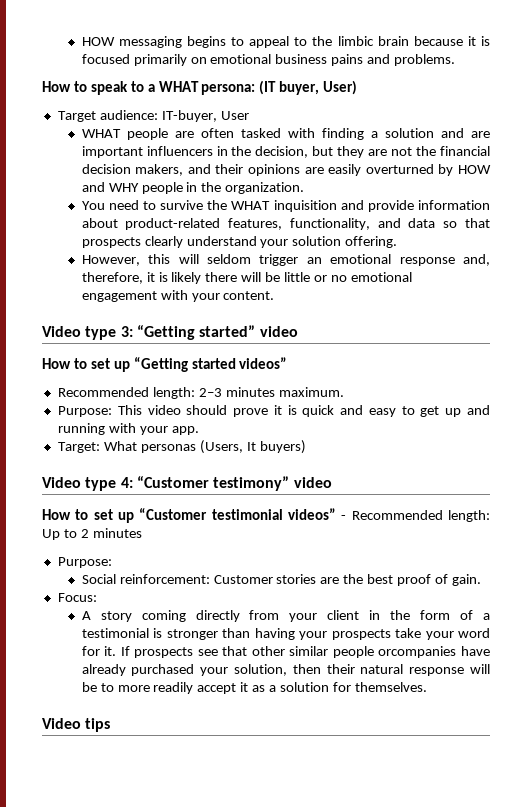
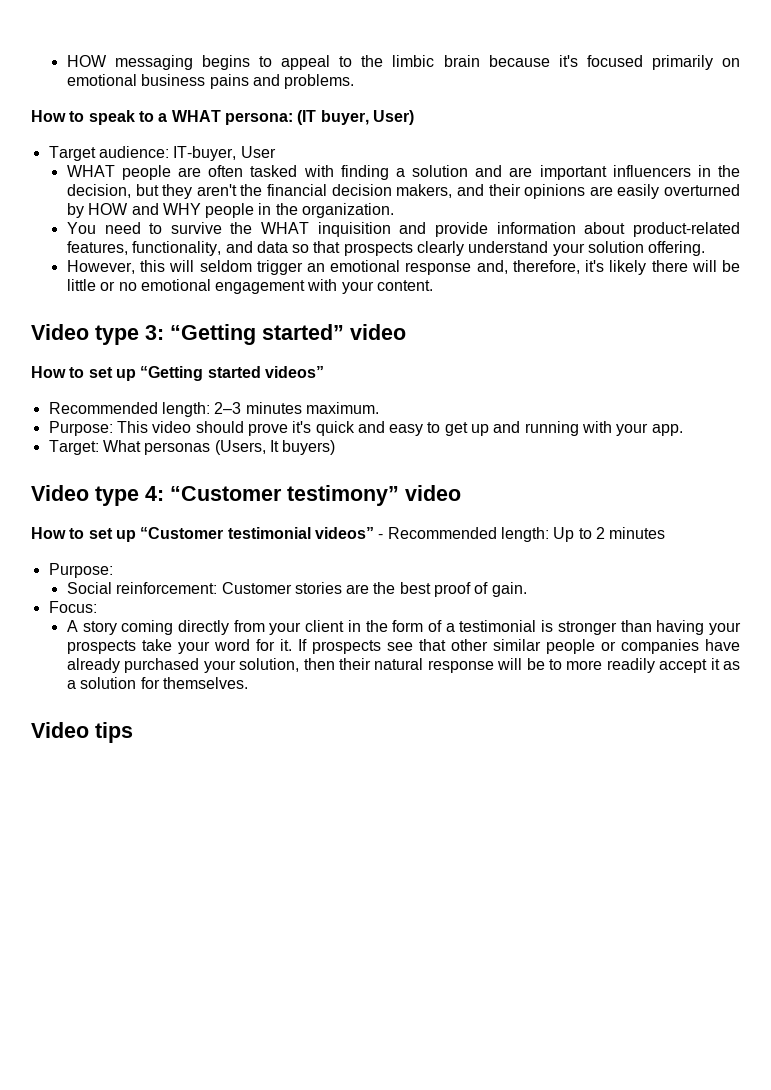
- HOW messaging begins to appeal to the limbic brain because it is focused primarily on emotional business pains and problems.
+ HOW messaging begins to appeal to the limbic brain because it's focused primarily on emotional business pains and problems.
- WHAT people are often tasked with finding a solution and are important influencers in the decision, but they are not the financial decision makers, and their opinions are easily overturned by HOW and WHY people in the organization.
+ WHAT people are often tasked with finding a solution and are important influencers in the decision, but they aren't the financial decision makers, and their opinions are easily overturned by HOW and WHY people in the organization.
- However, this will seldom trigger an emotional response and, therefore, it is likely there will be little or no emotional engagement with your content.
+ However, this will seldom trigger an emotional response and, therefore, it's likely there will be little or no emotional engagement with your content.
- Purpose: This video should prove it is quick and easy to get up and running with your app.
+ Purpose: This video should prove it's quick and easy to get up and running with your app.
- If prospects see that other similar people orcompanies have already purchased your solution, then their natural response will be to more readily accept it as a solution for themselves.
+ If prospects see that other similar people or companies have already purchased your solution, then their natural response will be to more readily accept it as a solution for themselves.

